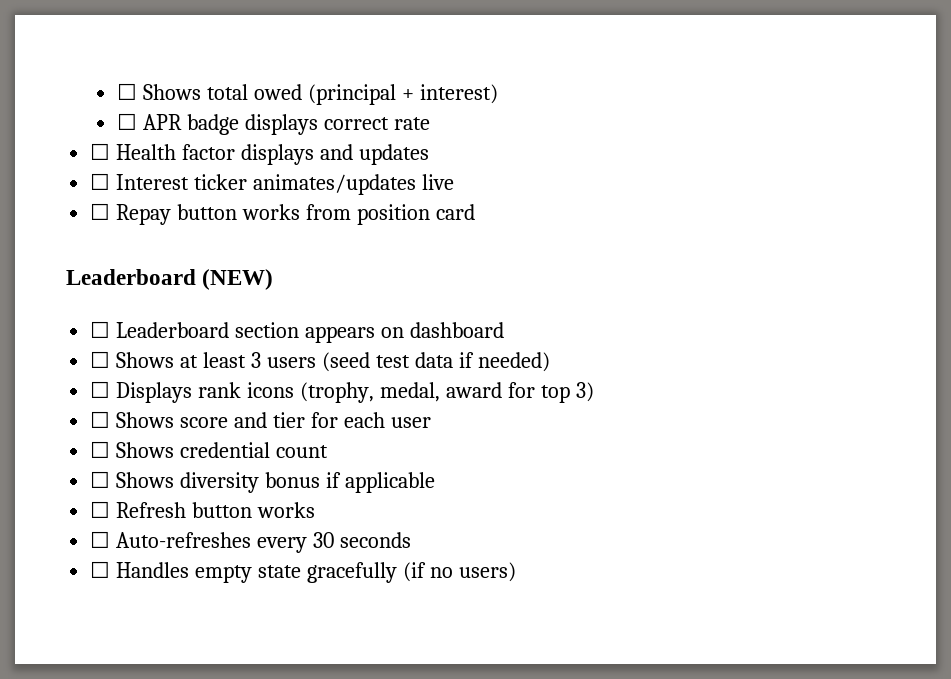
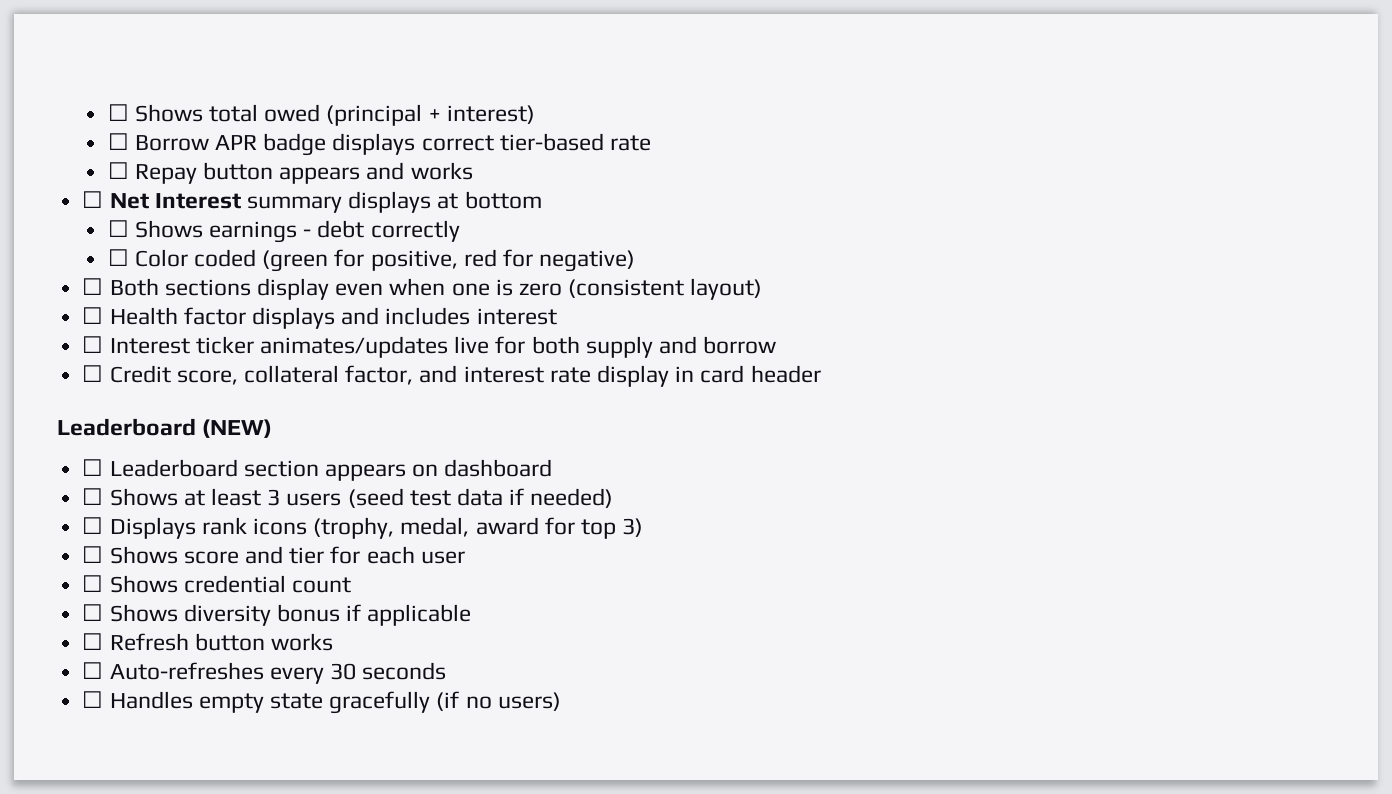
- ☐ APR badge displays correct rate
+ ☐ Borrow APR badge displays correct tier-based rate
+ ☐ Repay button appears and works
+ ☐ Net Interest summary displays at bottom
+ ☐ Shows earnings - debt correctly
+ ☐ Color coded (green for positive, red for negative)
+ ☐ Both sections display even when one is zero (consistent layout)
- ☐ Health factor displays and updates
+ ☐ Health factor displays and includes interest
- ☐ Interest ticker animates/updates live
- ☐ Repay button works from position card
+ ☐ Interest ticker animates/updates live for both supply and borrow
+ ☐ Credit score, collateral factor, and interest rate display in card header

